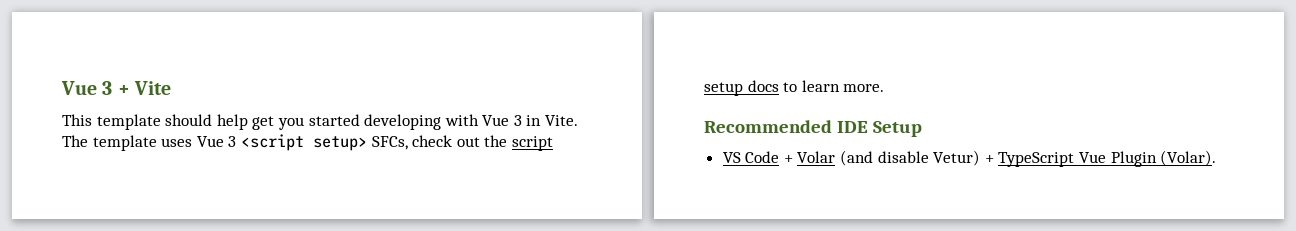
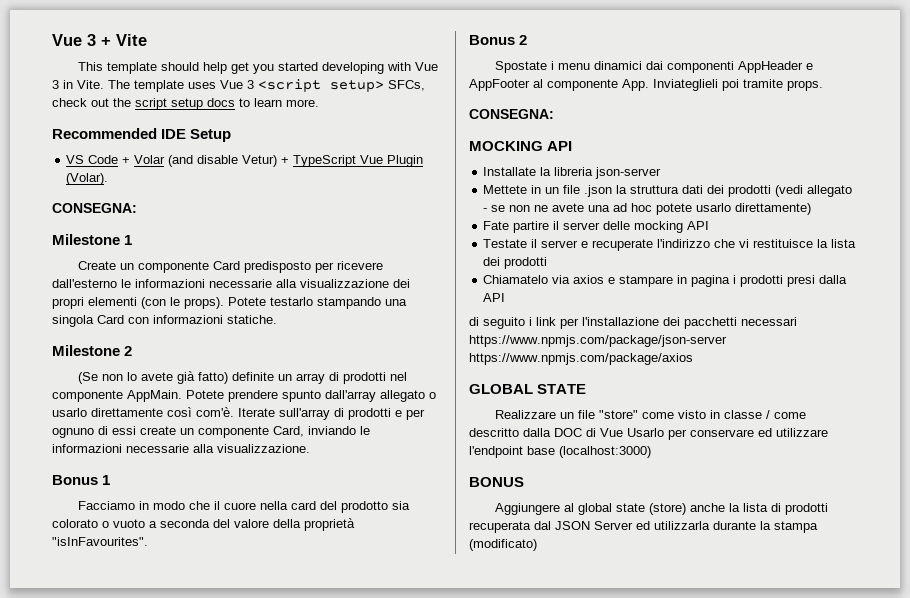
  VS Code + Volar (and disable Vetur) + TypeScript Vue Plugin (Volar).
+ CONSEGNA:
+ Milestone 1
+ Create un componente Card predisposto per ricevere dall'esterno le informazioni necessarie alla visualizzazione dei propri elementi (con le props). Potete testarlo stampando una singola Card con informazioni statiche.
+ Milestone 2
+ (Se non lo avete già fatto) definite un array di prodotti nel componente AppMain. Potete prendere spunto dall'array allegato o usarlo direttamente così com'è. Iterate sull'array di prodotti e per ognuno di essi create un componente Card, inviando le informazioni necessarie alla visualizzazione.
+ Bonus 1
+ Facciamo in modo che il cuore nella card del prodotto sia colorato o vuoto a seconda del valore della proprietà "isInFavourites".
+ Bonus 2
+ Spostate i menu dinamici dai componenti AppHeader e AppFooter al componente App. Inviateglieli poi tramite props.
+ CONSEGNA:
+ MOCKING API
+ Installate la libreria json-server
+ Mettete in un file .json la struttura dati dei prodotti (vedi allegato - se non ne avete una ad hoc potete usarlo direttamente)
+ Fate partire il server delle mocking API
+ Testate il server e recuperate l'indirizzo che vi restituisce la lista dei prodotti
+ Chiamatelo via axios e stampare in pagina i prodotti presi dalla API
+ di seguito i link per l'installazione dei pacchetti necessari https://www.npmjs.com/package/json-server https://www.npmjs.com/package/axios
+ GLOBAL STATE
+ Realizzare un file "store" come visto in classe / come descritto dalla DOC di Vue Usarlo per conservare ed utilizzare l'endpoint base (localhost:3000)
+ BONUS
+ Aggiungere al global state (store) anche la lista di prodotti recuperata dal JSON Server ed utilizzarla durante la stampa (modificato)

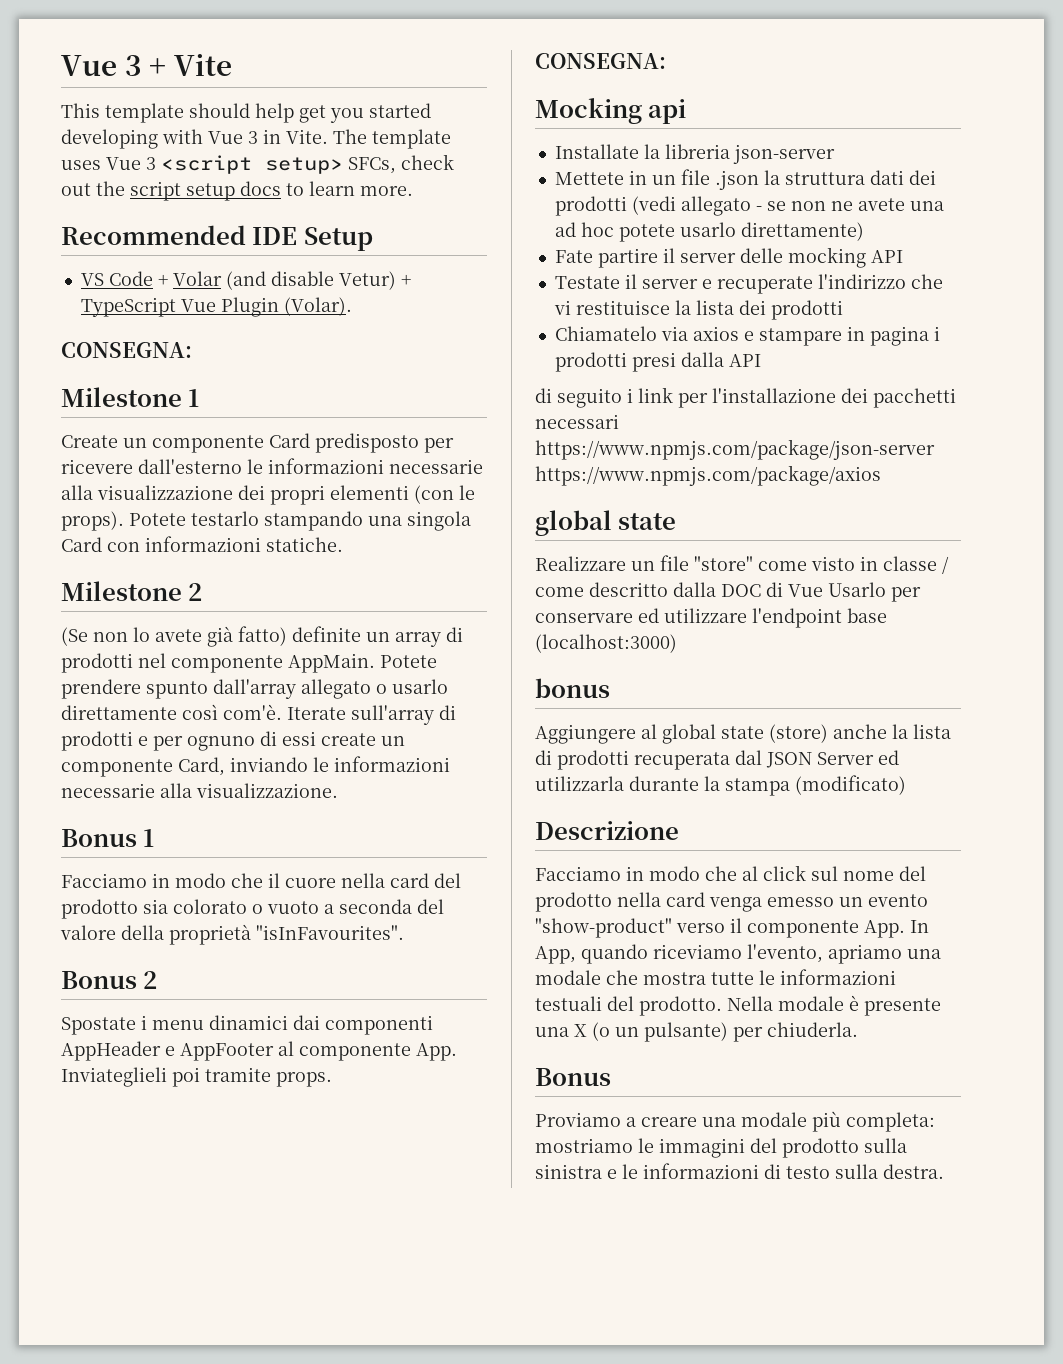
- MOCKING API
+ Mocking api
  di seguito i link per l'installazione dei pacchetti necessari https://www.npmjs.com/package/json-server https://www.npmjs.com/package/axios
- GLOBAL STATE
+ global state
- BONUS
+ bonus
+ Descrizione
+ Facciamo in modo che al click sul nome del prodotto nella card venga emesso un evento "show-product" verso il componente App. In App, quando riceviamo l'evento, apriamo una modale che mostra tutte le informazioni testuali del prodotto. Nella modale è presente una X (o un pulsante) per chiuderla.
+ Bonus
+ Proviamo a creare una modale più completa: mostriamo le immagini del prodotto sulla sinistra e le informazioni di testo sulla destra.

